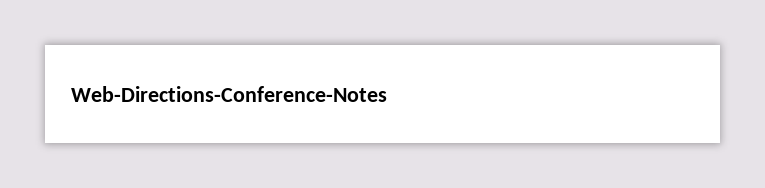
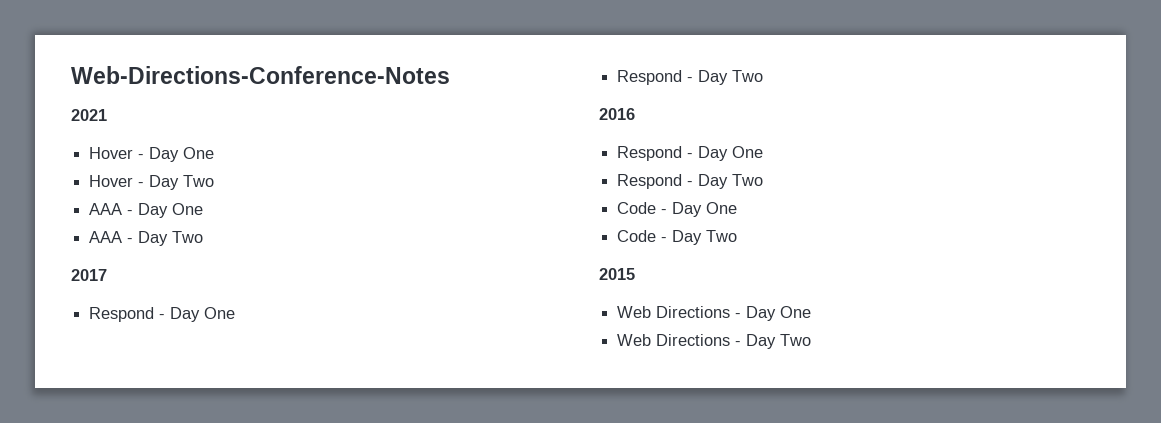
+ 2021
+ Hover - Day One
+ Hover - Day Two
+ AAA - Day One
+ AAA - Day Two
+ 2017
+ Respond - Day One
+ Respond - Day Two
+ 2016
+ Respond - Day One
+ Respond - Day Two
+ Code - Day One
+ Code - Day Two
+ 2015
+ Web Directions - Day One
+ Web Directions - Day Two

